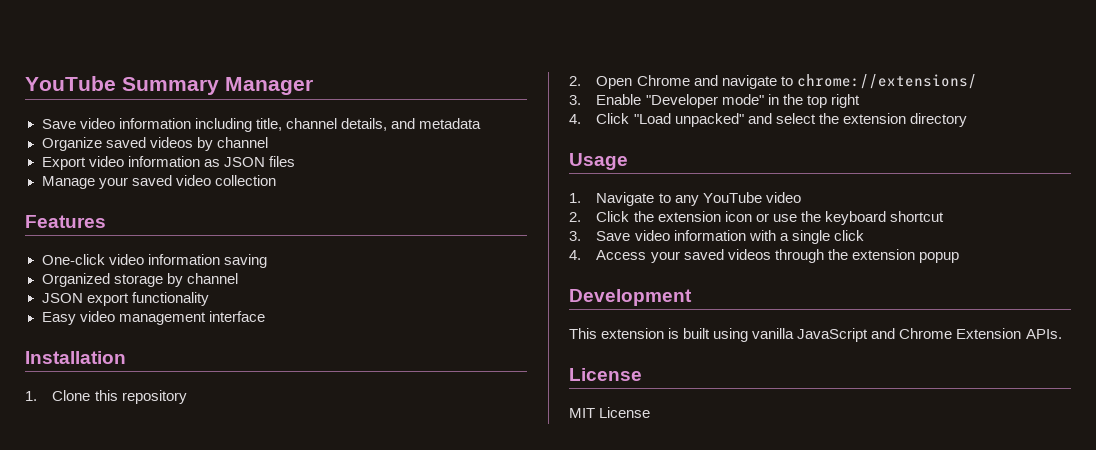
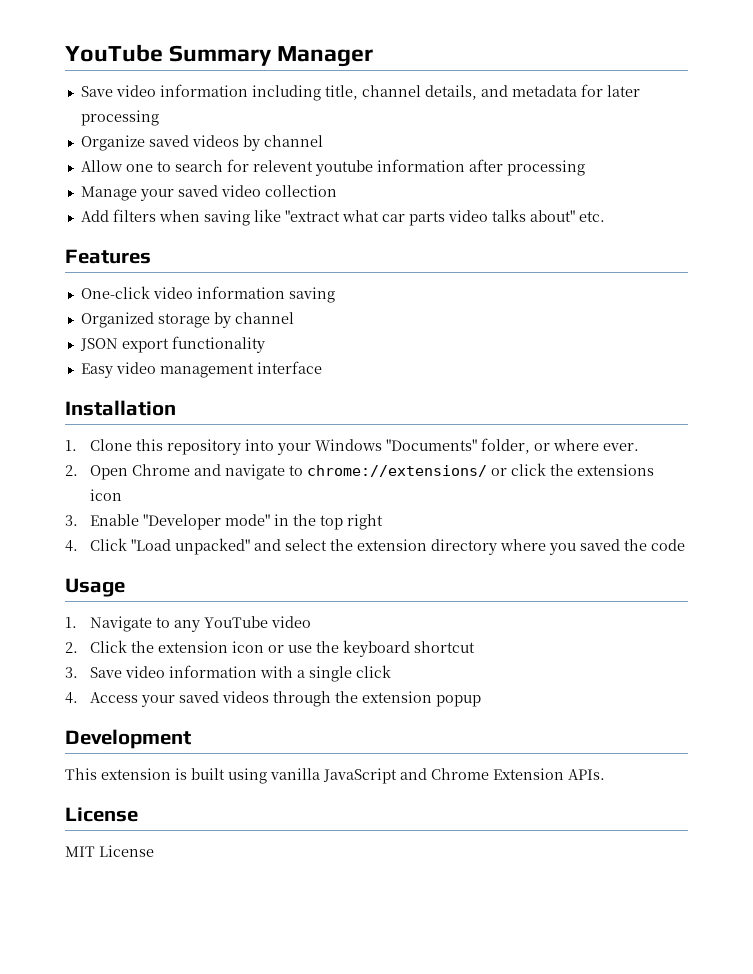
- Save video information including title, channel details, and metadata
+ Save video information including title, channel details, and metadata for later processing
- Export video information as JSON files
+ Allow one to search for relevent youtube information after processing
+ Add filters when saving like "extract what car parts video talks about" etc.
- 1. Clone this repository
+ 1. Clone this repository into your Windows "Documents" folder, or where ever.
- 2. Open Chrome and navigate to chrome://extensions/
+ 2. Open Chrome and navigate to chrome://extensions/ or click the extensions icon
- 4. Click "Load unpacked" and select the extension directory
+ 4. Click "Load unpacked" and select the extension directory where you saved the code

